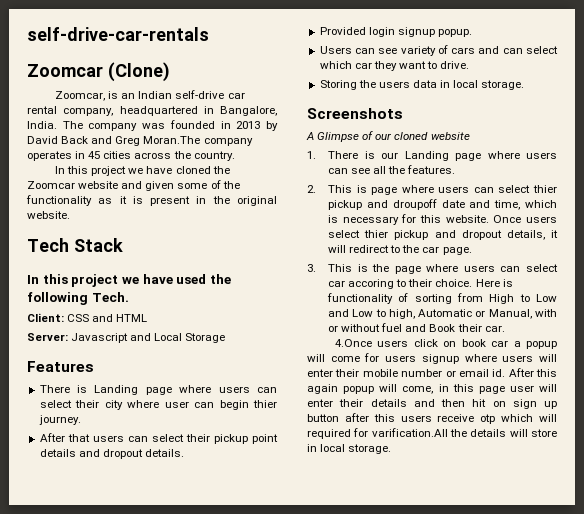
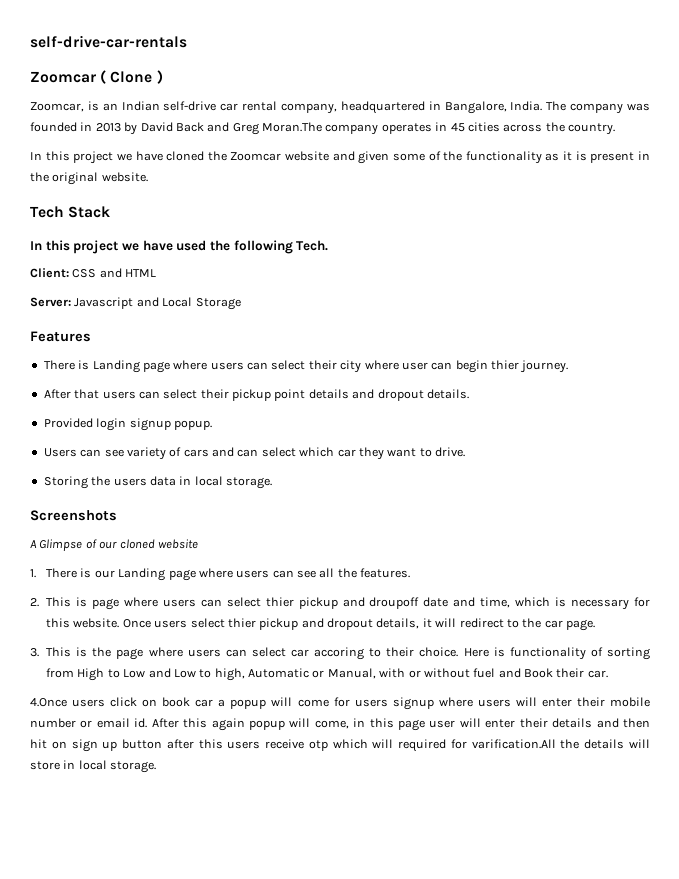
- Zoomcar (Clone)
+ Zoomcar ( Clone )

